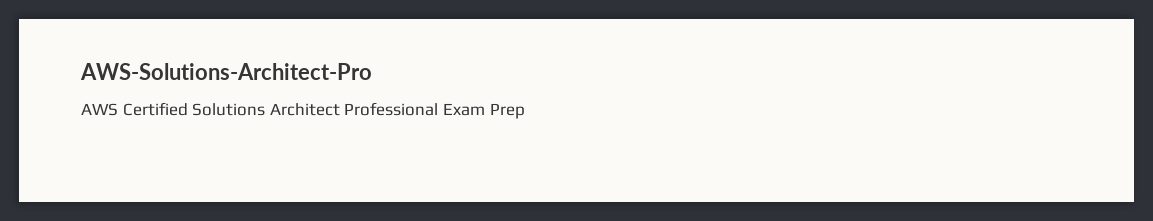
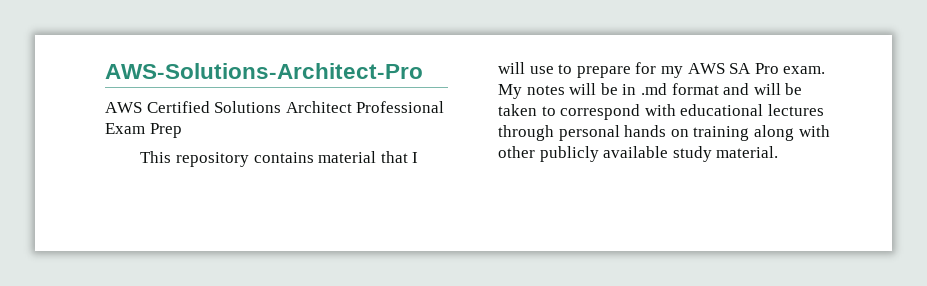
+ This repository contains material that I will use to prepare for my AWS SA Pro exam. My notes will be in .md format and will be taken to correspond with educational lectures through personal hands on training along with other publicly available study material.

